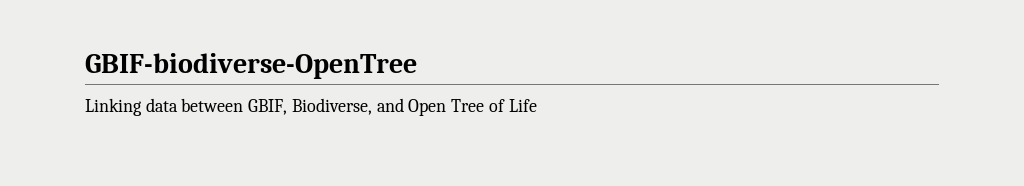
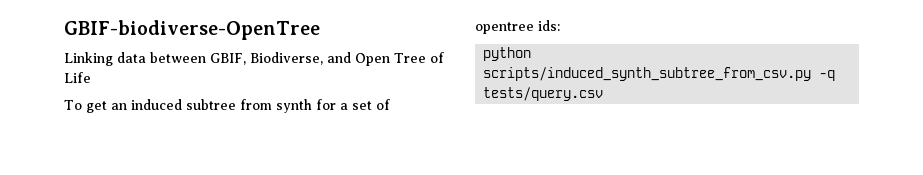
+ To get an induced subtree from synth for a set of opentree ids:
+ python scripts/induced_synth_subtree_from_csv.py -q tests/query.csv

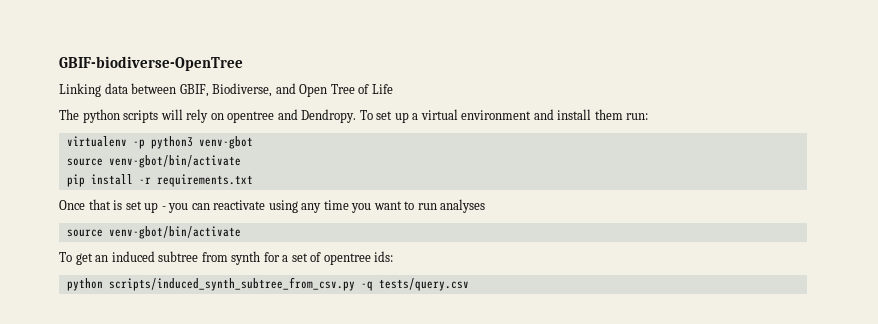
+ The python scripts will rely on opentree and Dendropy. To set up a virtual environment and install them run:
+ virtualenv -p python3 venv-gbot
+ source venv-gbot/bin/activate
+ pip install -r requirements.txt
+ Once that is set up - you can reactivate using any time you want to run analyses
+ source venv-gbot/bin/activate

